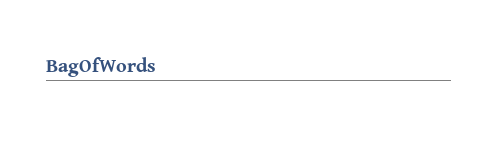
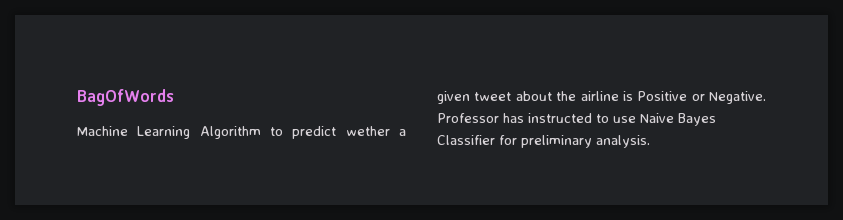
+ Machine Learning Algorithm to predict wether a given tweet about the airline is Positive or Negative. Professor has instructed to use Naive Bayes Classifier for preliminary analysis.

